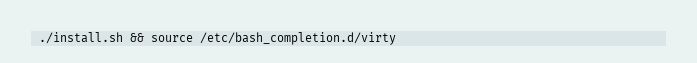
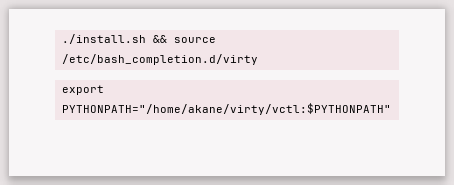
+ export PYTHONPATH="/home/akane/virty/vctl:$PYTHONPATH"

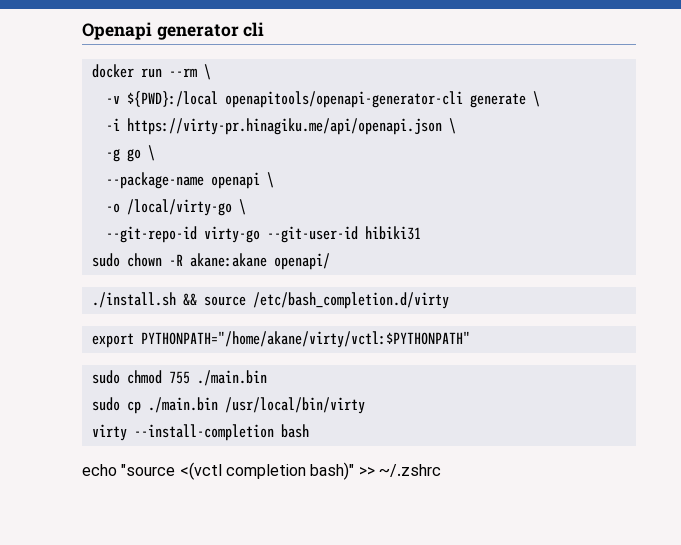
+ Openapi generator cli
+ docker run --rm \
+ -v ${PWD}:/local openapitools/openapi-generator-cli generate \
+ -i https://virty-pr.hinagiku.me/api/openapi.json \
+ -g go \
+ --package-name openapi \
+ -o /local/virty-go \
+ --git-repo-id virty-go --git-user-id hibiki31
+ sudo chown -R akane:akane openapi/
+ sudo chmod 755 ./main.bin
+ sudo cp ./main.bin /usr/local/bin/virty
+ virty --install-completion bash
+ echo "source <(vctl completion bash)" >> ~/.zshrc

